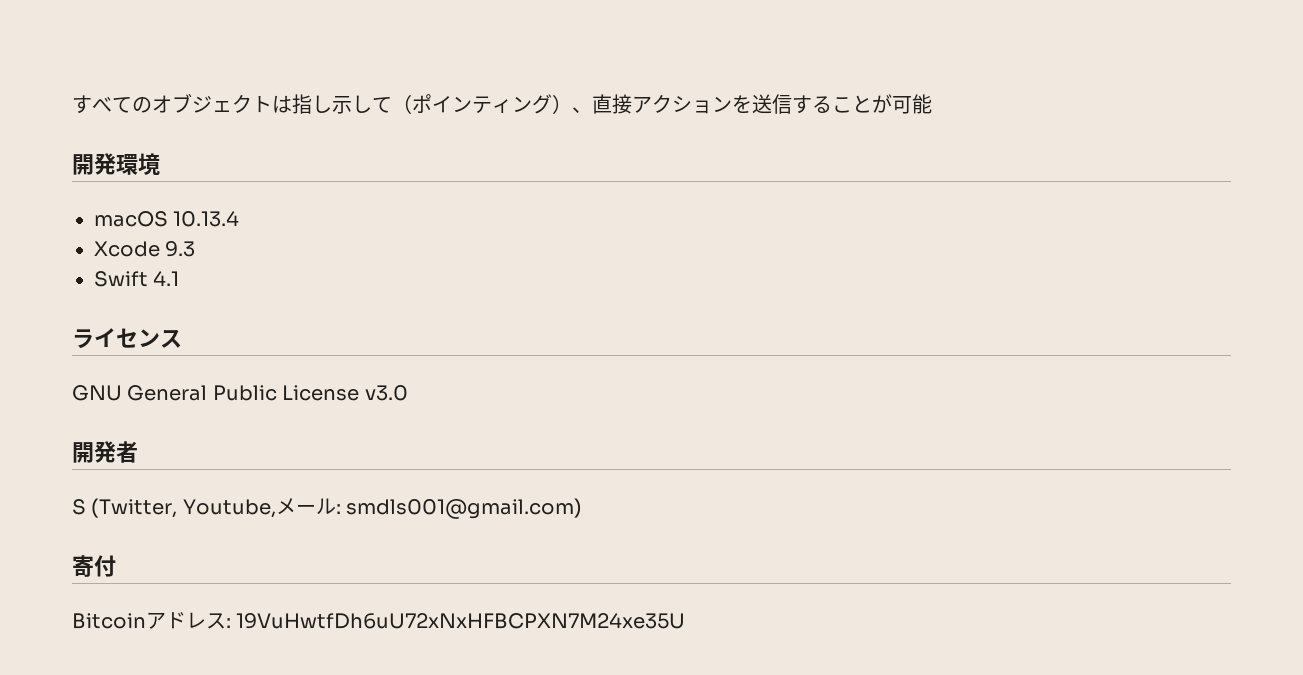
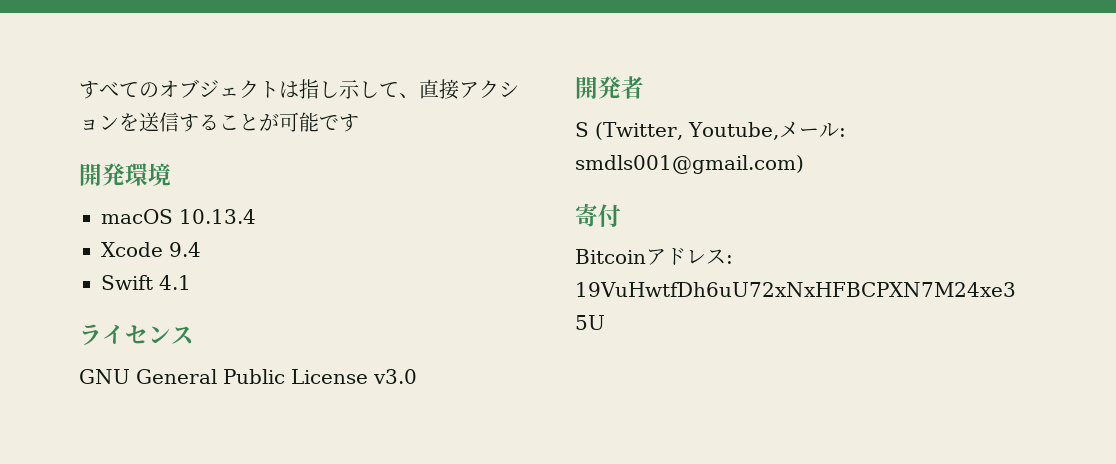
- すべてのオブジェクトは指し示して（ポインティング）、直接アクションを送信することが可能
+ すべてのオブジェクトは指し示して、直接アクションを送信することが可能です
- Xcode 9.3
+ Xcode 9.4

